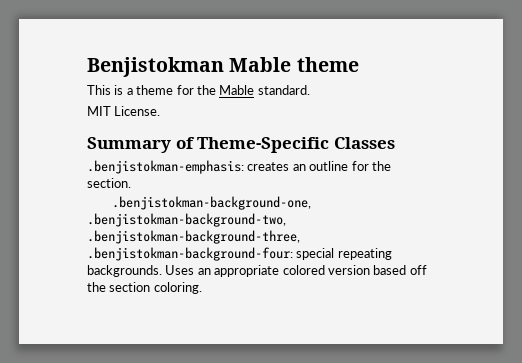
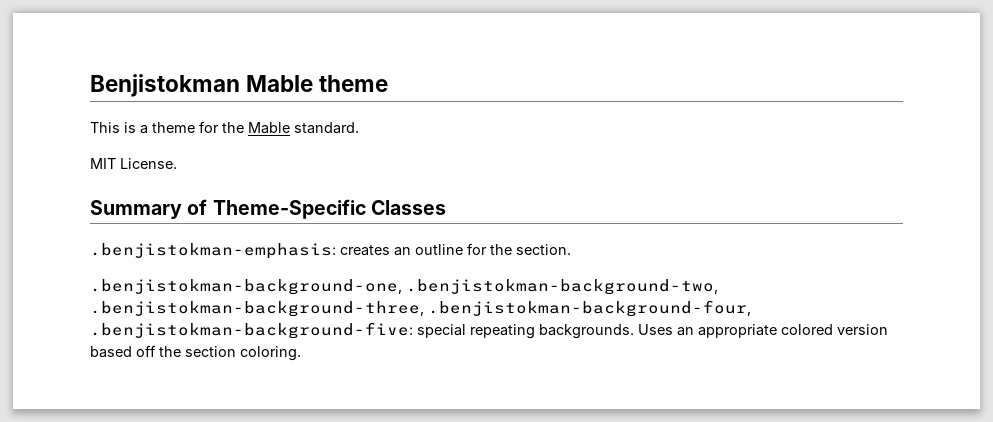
- .benjistokman-background-one, .benjistokman-background-two, .benjistokman-background-three, .benjistokman-background-four: special repeating backgrounds.
+ .benjistokman-background-one, .benjistokman-background-two, .benjistokman-background-three, .benjistokman-background-four, .benjistokman-background-five: special repeating backgrounds.

